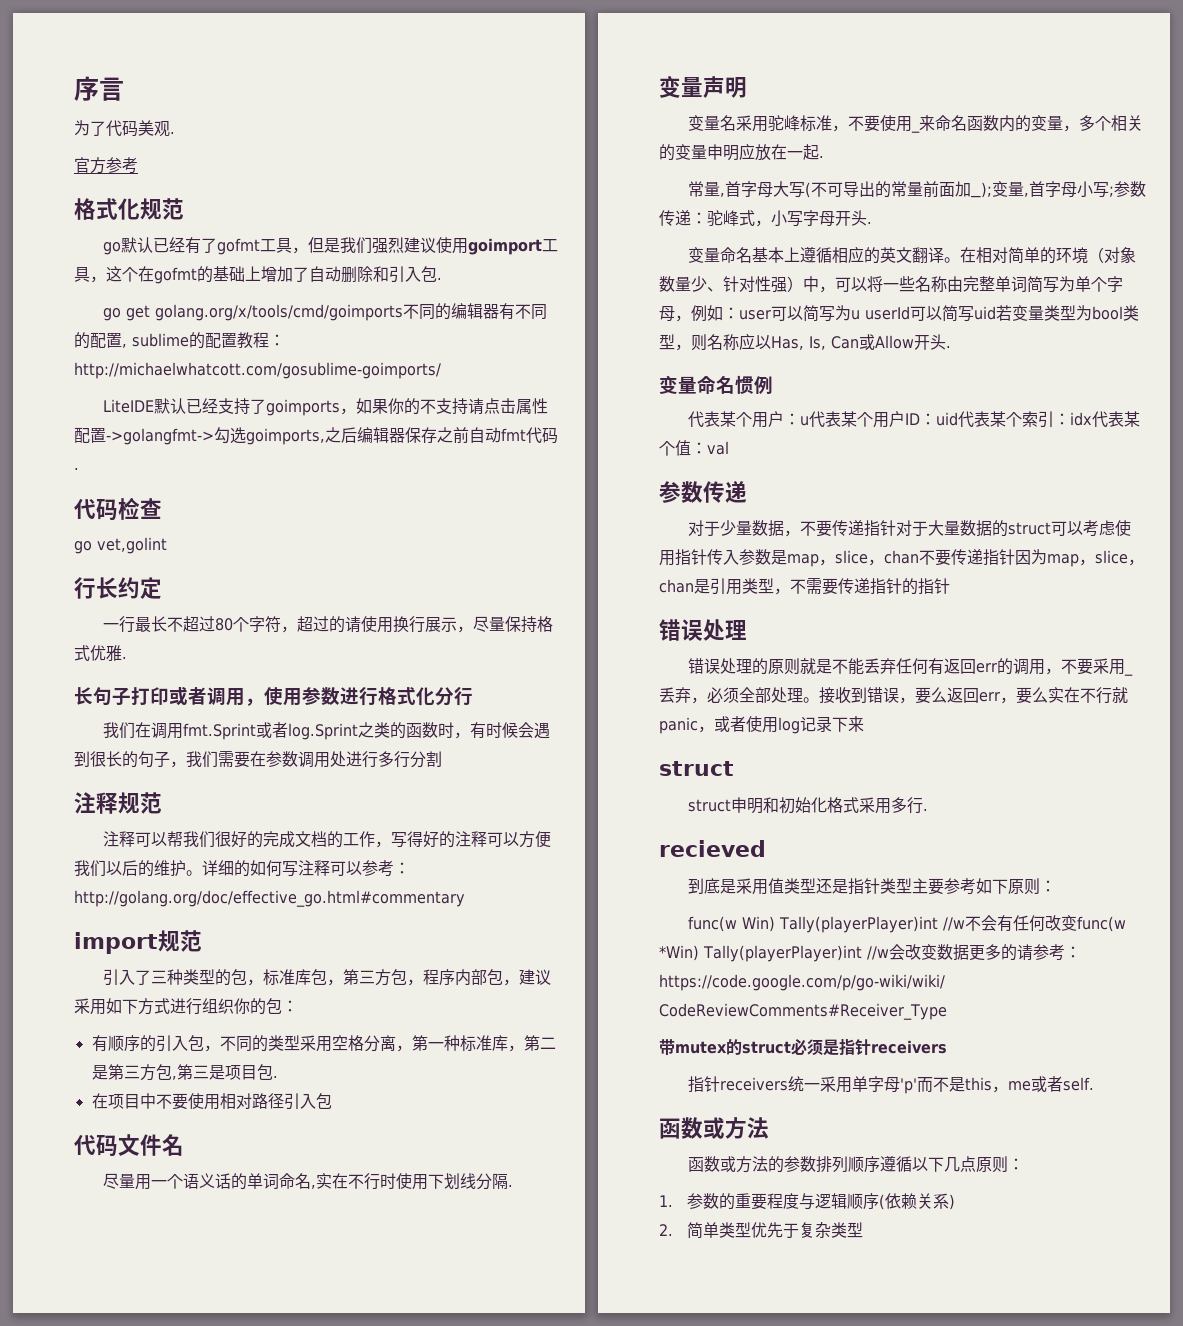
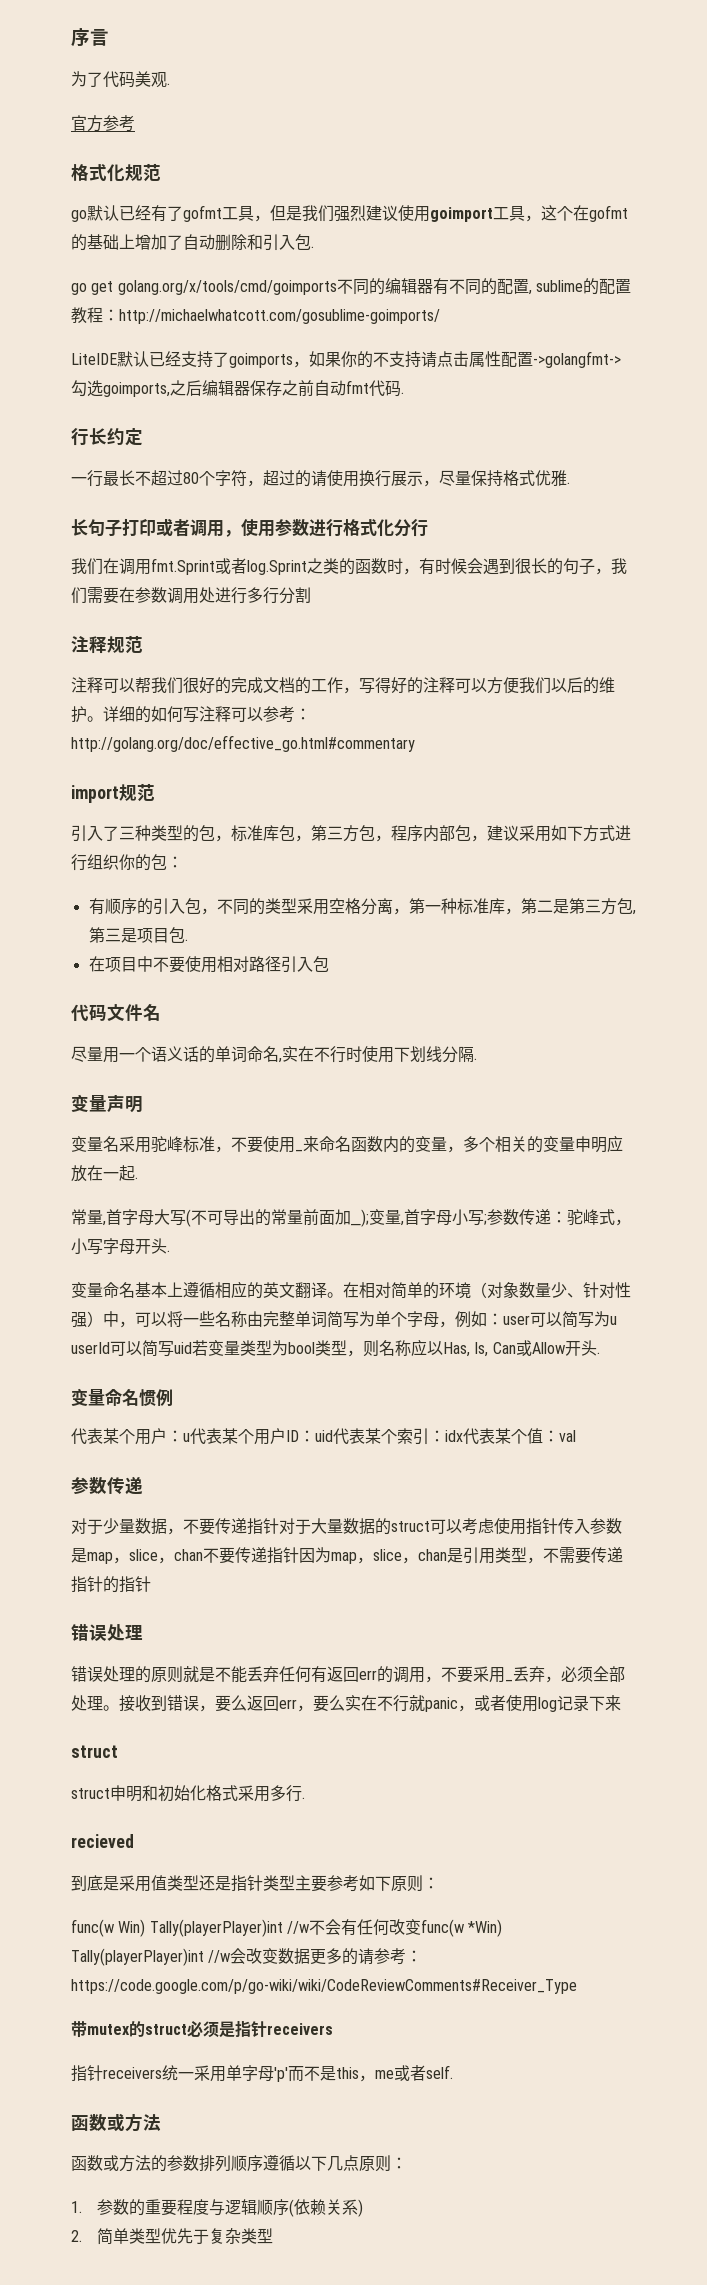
- 代码检查
- go vet,golint

